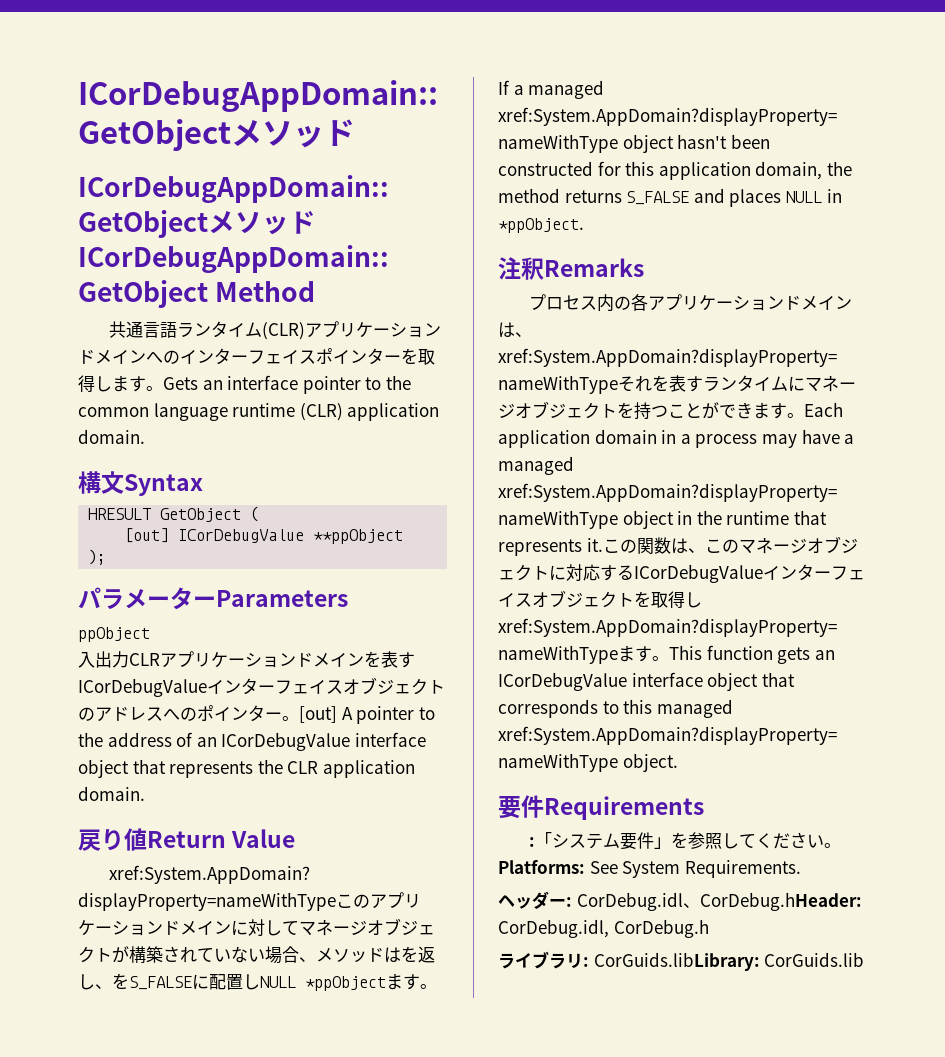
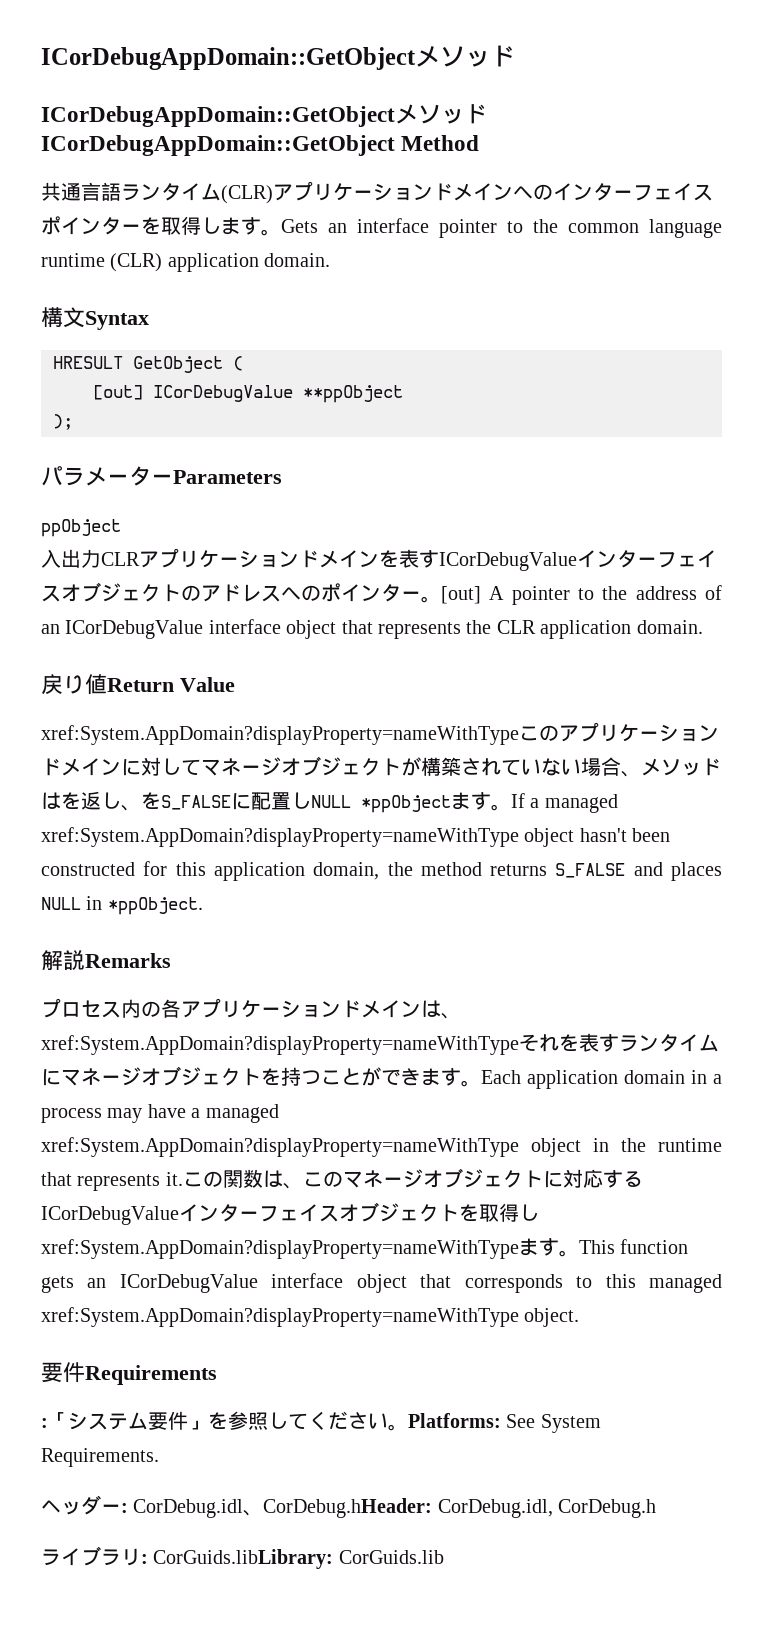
- 注釈Remarks
+ 解説Remarks

